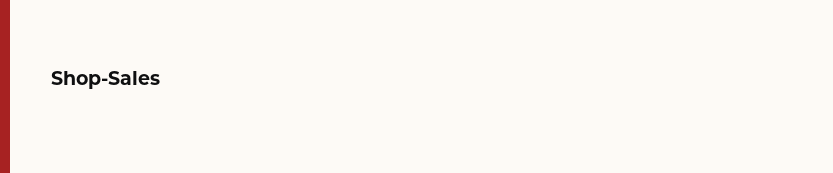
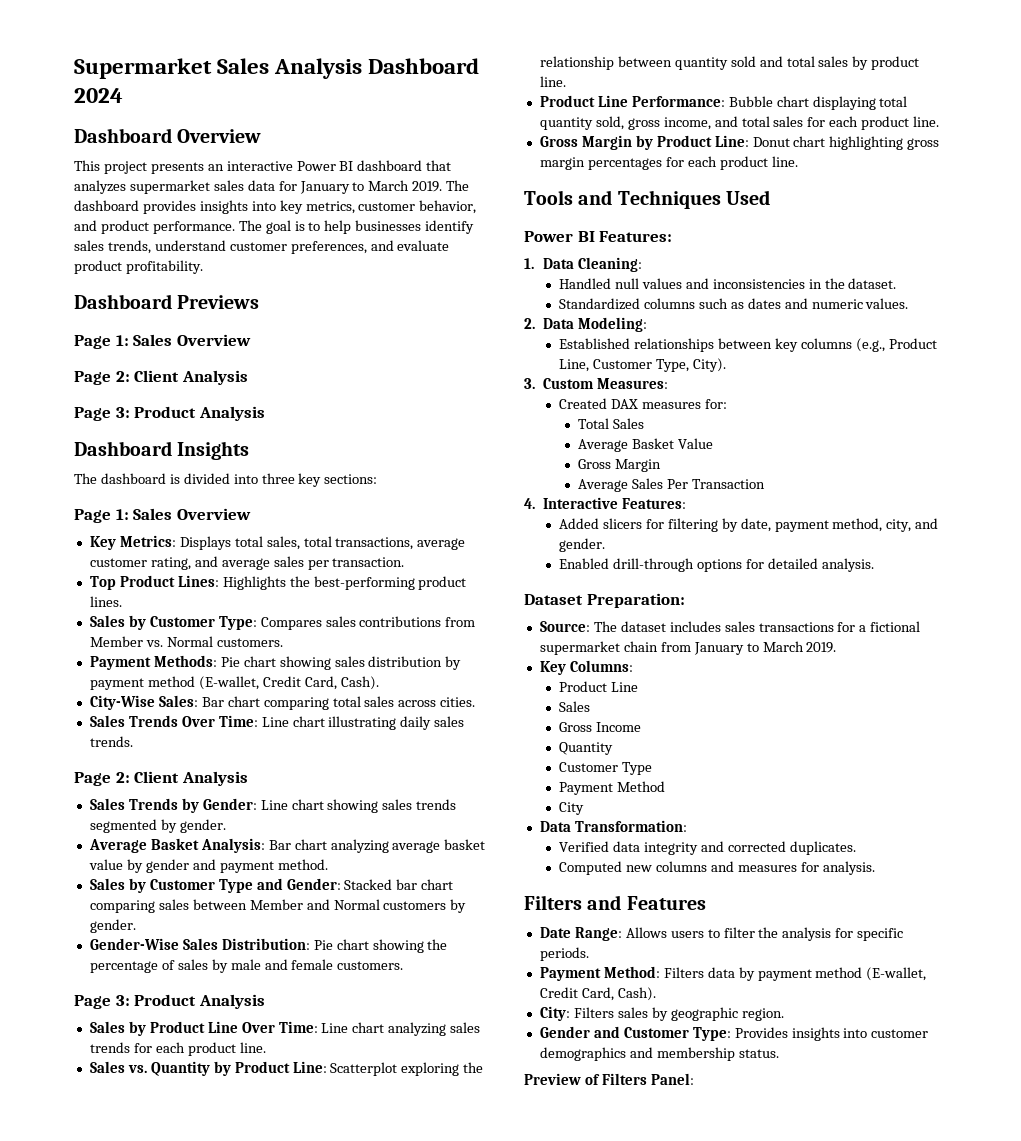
- Shop-Sales
+ Supermarket Sales Analysis Dashboard 2024
+ Dashboard Overview
+ This project presents an interactive Power BI dashboard that analyzes supermarket sales data for January to March 2019. The dashboard provides insights into key metrics, customer behavior, and product performance. The goal is to help businesses identify sales trends, understand customer preferences, and evaluate product profitability.
+ Dashboard Previews
+ Page 1: Sales Overview
+ Page 2: Client Analysis
+ Page 3: Product Analysis
+ Dashboard Insights
+ The dashboard is divided into three key sections:
+ Page 1: Sales Overview
+ Key Metrics: Displays total sales, total transactions, average customer rating, and average sales per transaction.
+ Top Product Lines: Highlights the best-performing product lines.
+ Sales by Customer Type: Compares sales contributions from Member vs. Normal customers.
+ Payment Methods: Pie chart showing sales distribution by payment method (E-wallet, Credit Card, Cash).
+ City-Wise Sales: Bar chart comparing total sales across cities.
+ Sales Trends Over Time: Line chart illustrating daily sales trends.
+ Page 2: Client Analysis
+ Sales Trends by Gender: Line chart showing sales trends segmented by gender.
+ Average Basket Analysis: Bar chart analyzing average basket value by gender and payment method.
+ Sales by Customer Type and Gender: Stacked bar chart comparing sales between Member and Normal customers by gender.
+ Gender-Wise Sales Distribution: Pie chart showing the percentage of sales by male and female customers.
+ Page 3: Product Analysis
+ Sales by Product Line Over Time: Line chart analyzing sales trends for each product line.
+ Sales vs. Quantity by Product Line: Scatterplot exploring the relationship between quantity sold and total sales by product line.
+ Product Line Performance: Bubble chart displaying total quantity sold, gross income, and total sales for each product line.
+ Gross Margin by Product Line: Donut chart highlighting gross margin percentages for each product line.
+ Tools and Techniques Used
+ Power BI Features:
+ 1. Data Cleaning:
+ Handled null values and inconsistencies in the dataset.
+ Standardized columns such as dates and numeric values.
+ 2. Data Modeling:
+ Established relationships between key columns (e.g., Product Line, Customer Type, City).
+ 3. Custom Measures:
+ Created DAX measures for:
+ Total Sales
+ Average Basket Value
+ Gross Margin
+ Average Sales Per Transaction
+ 4. Interactive Features:
+ Added slicers for filtering by date, payment method, city, and gender.
+ Enabled drill-through options for detailed analysis.
+ Dataset Preparation:
+ Source: The dataset includes sales transactions for a fictional supermarket chain from January to March 2019.
+ Key Columns:
+ Product Line
+ Sales
+ Gross Income
+ Quantity
+ Customer Type
+ Payment Method
+ City
+ Data Transformation:
+ Verified data integrity and corrected duplicates.
+ Computed new columns and measures for analysis.
+ Filters and Features
+ Date Range: Allows users to filter the analysis for specific periods.
+ Payment Method: Filters data by payment method (E-wallet, Credit Card, Cash).
+ City: Filters sales by geographic region.
+ Gender and Customer Type: Provides insights into customer demographics and membership status.
+ Preview of Filters Panel:

